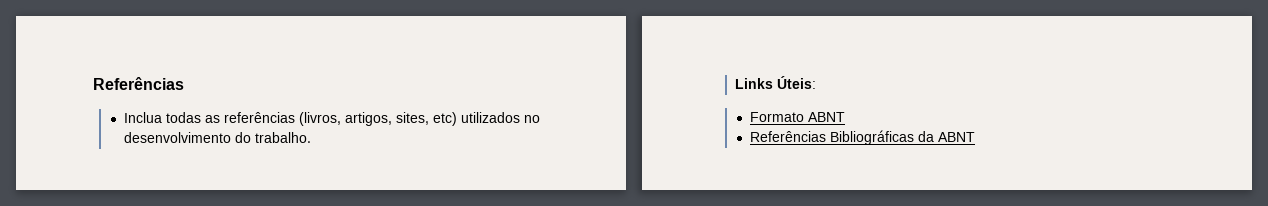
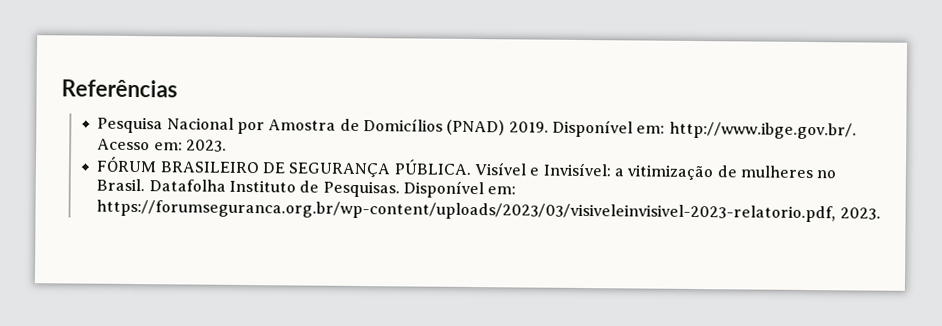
- Inclua todas as referências (livros, artigos, sites, etc) utilizados no desenvolvimento do trabalho.
- Links Úteis:
- Formato ABNT
- Referências Bibliográficas da ABNT
+ Pesquisa Nacional por Amostra de Domicílios (PNAD) 2019. Disponível em: http://www.ibge.gov.br/. Acesso em: 2023.
+ FÓRUM BRASILEIRO DE SEGURANÇA PÚBLICA. Visível e Invisível: a vitimização de mulheres no Brasil. Datafolha Instituto de Pesquisas. Disponível em: https://forumseguranca.org.br/wp-content/uploads/2023/03/visiveleinvisivel-2023-relatorio.pdf, 2023.

